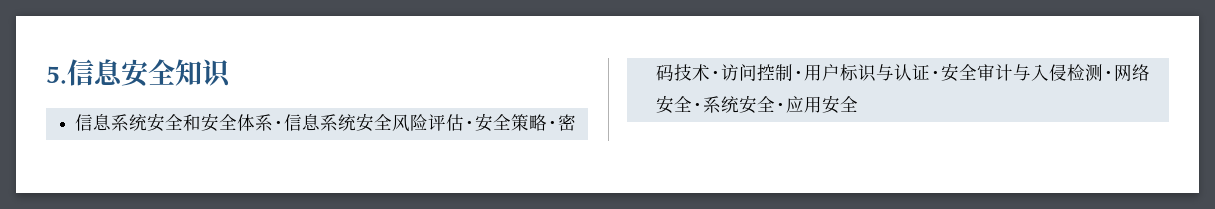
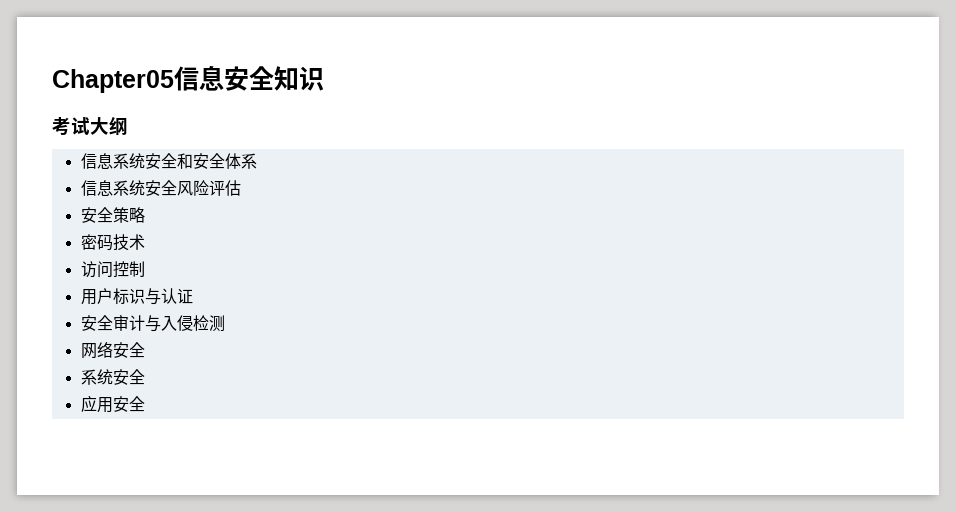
- 5.信息安全知识
+ Chapter05信息安全知识
+ 考试大纲
- 信息系统安全和安全体系·信息系统安全风险评估·安全策略·密码技术·访问控制·用户标识与认证·安全审计与入侵检测·网络安全·系统安全·应用安全
+ 信息系统安全和安全体系
+ 信息系统安全风险评估
+ 安全策略
+ 密码技术
+ 访问控制
+ 用户标识与认证
+ 安全审计与入侵检测
+ 网络安全
+ 系统安全
+ 应用安全

